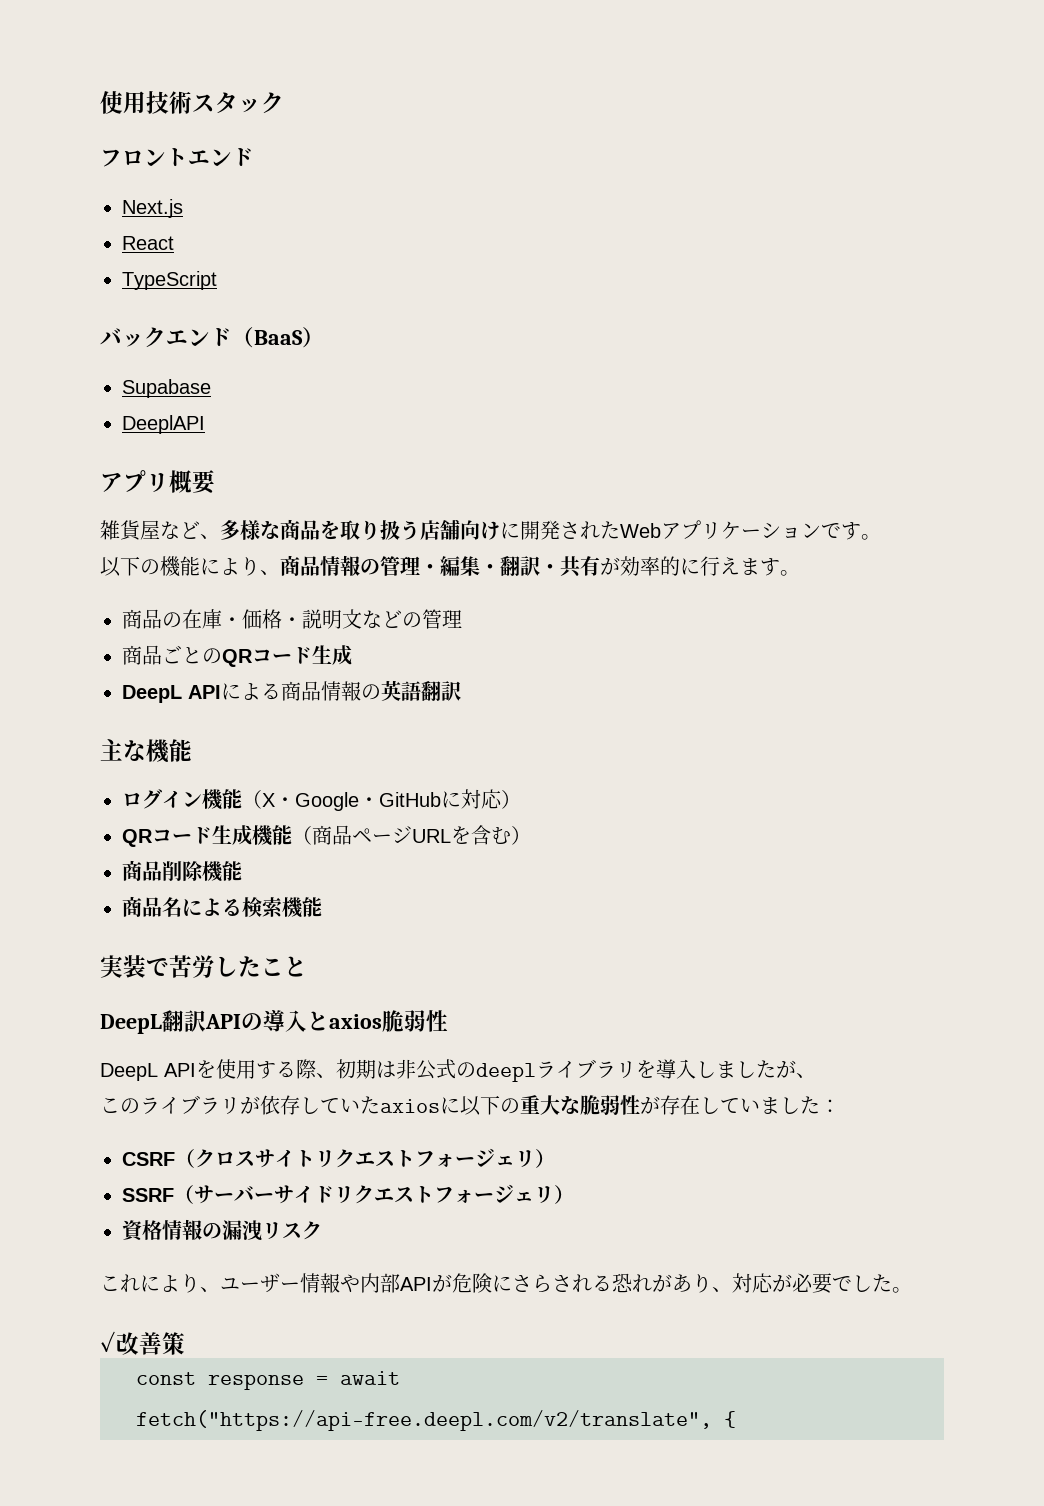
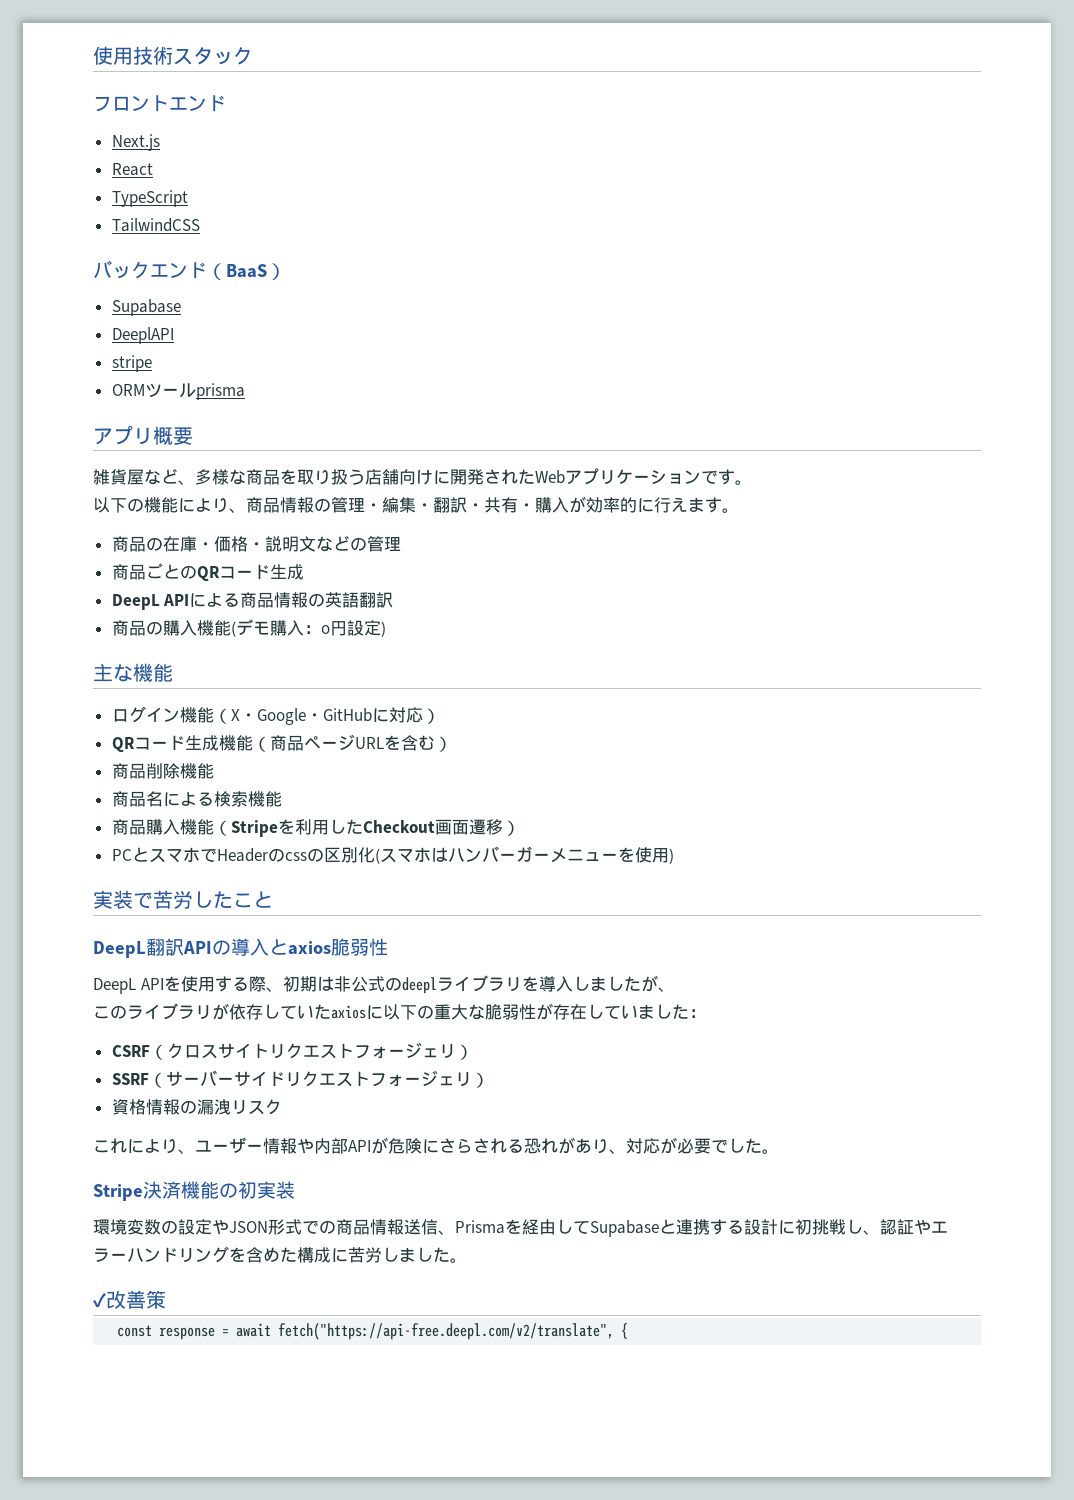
+ TailwindCSS
+ stripe
+ ORMツールprisma
- 以下の機能により、商品情報の管理・編集・翻訳・共有が効率的に行えます。
+ 以下の機能により、商品情報の管理・編集・翻訳・共有・購入が効率的に行えます。
+ 商品の購入機能(デモ購入：o円設定)
+ 商品購入機能（Stripeを利用したCheckout画面遷移）
+ PCとスマホでHeaderのcssの区別化(スマホはハンバーガーメニューを使用)
+ Stripe決済機能の初実装
+ 環境変数の設定やJSON形式での商品情報送信、Prismaを経由してSupabaseと連携する設計に初挑戦し、認証やエラーハンドリングを含めた構成に苦労しました。

